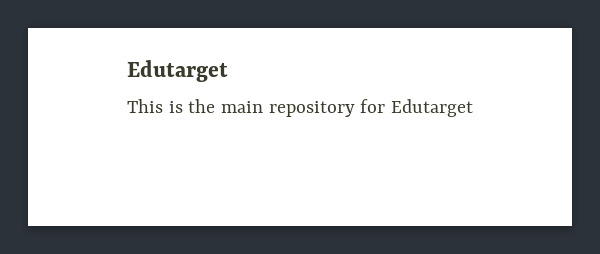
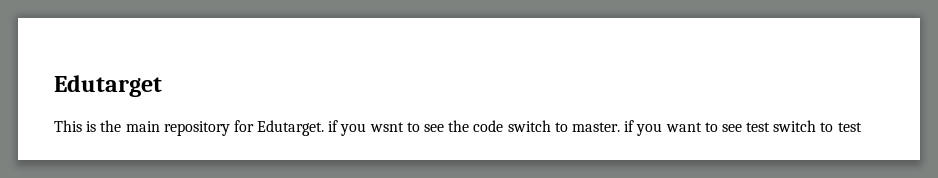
- This is the main repository for Edutarget
+ This is the main repository for Edutarget. if you wsnt to see the code switch to master. if you want to see test switch to test

